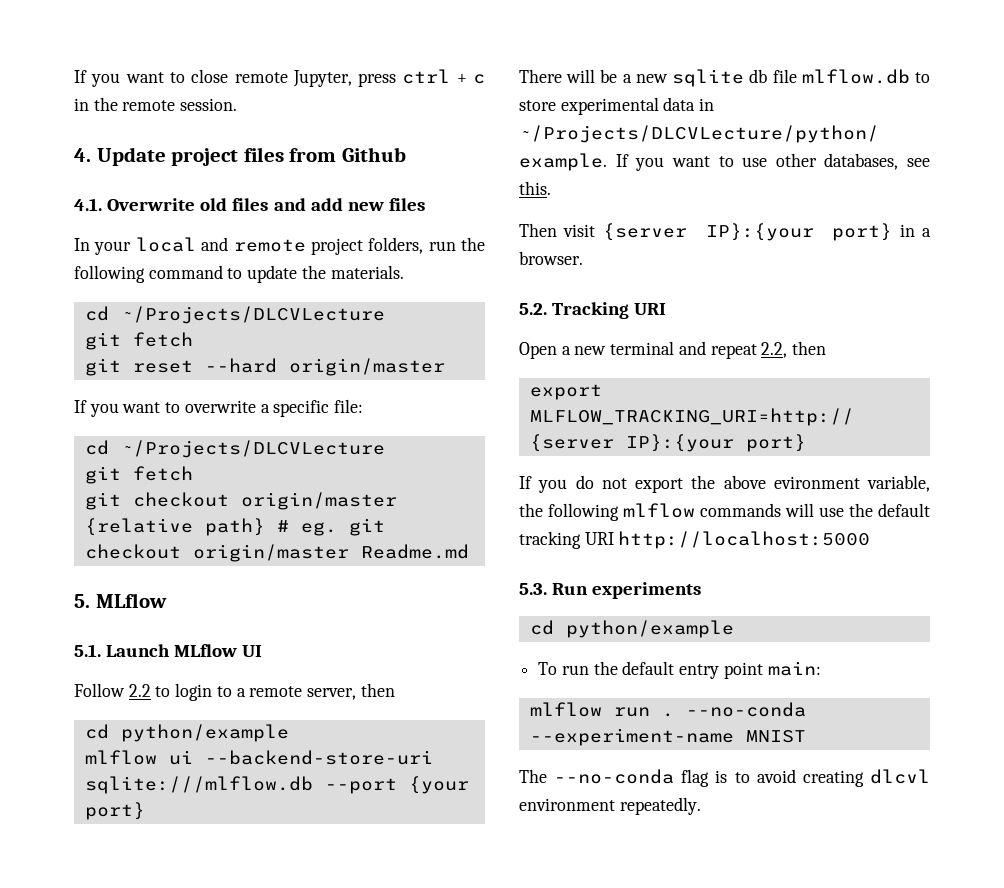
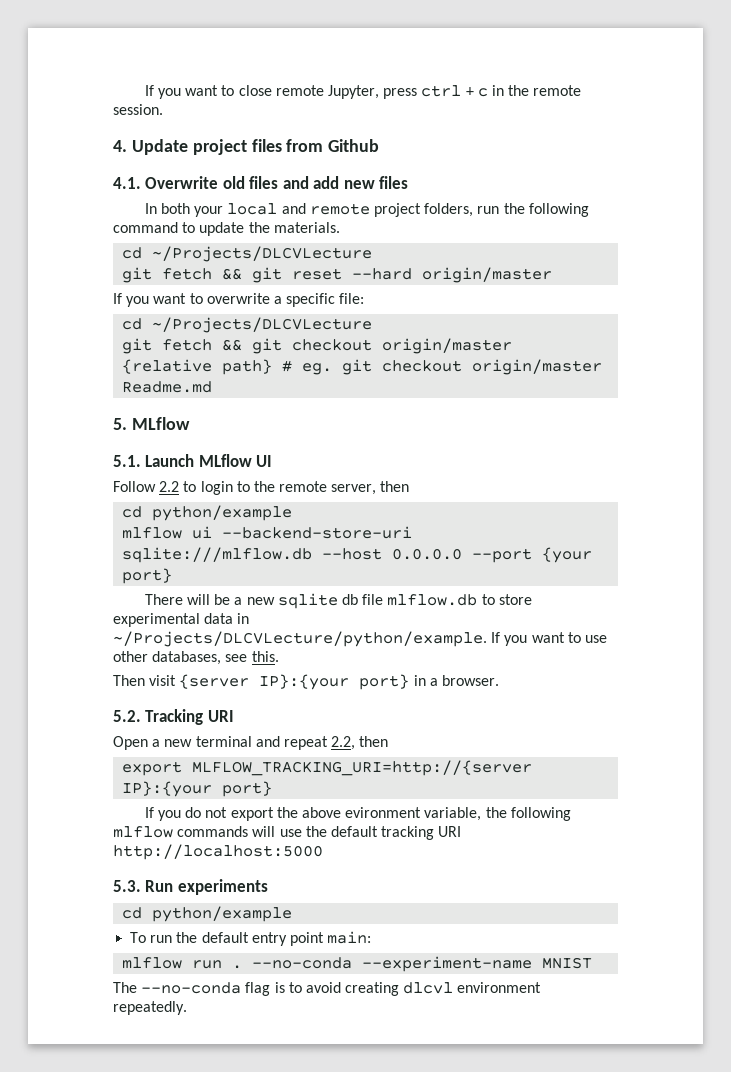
- In your local and remote project folders, run the following command to update the materials.
+ In both your local and remote project folders, run the following command to update the materials.
  cd ~/Projects/DLCVLecture
- git fetch
- git reset --hard origin/master
+ git fetch && git reset --hard origin/master
  If you want to overwrite a specific file:
  cd ~/Projects/DLCVLecture
- git fetch
- git checkout origin/master {relative path} # eg. git checkout origin/master Readme.md
+ git fetch && git checkout origin/master {relative path} # eg. git checkout origin/master Readme.md
- Follow 2.2 to login to a remote server, then
+ Follow 2.2 to login to the remote server, then
- mlflow ui --backend-store-uri sqlite:///mlflow.db --port {your port}
+ mlflow ui --backend-store-uri sqlite:///mlflow.db --host 0.0.0.0 --port {your port}

